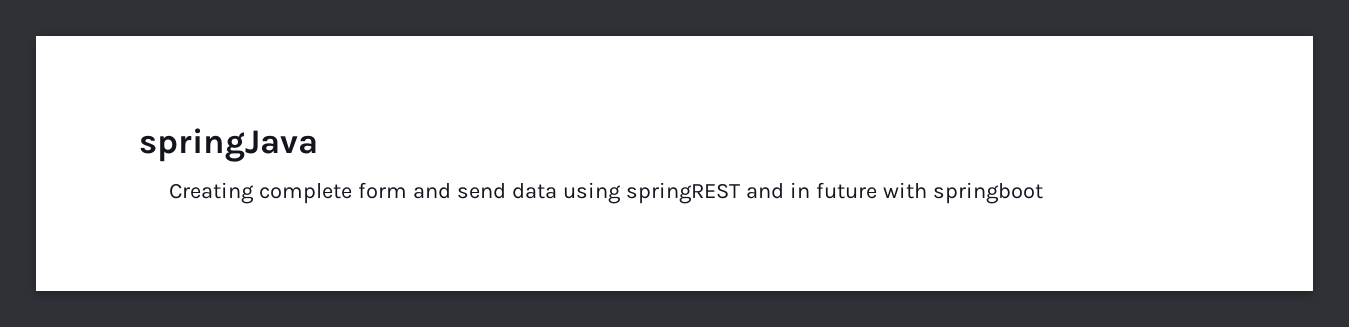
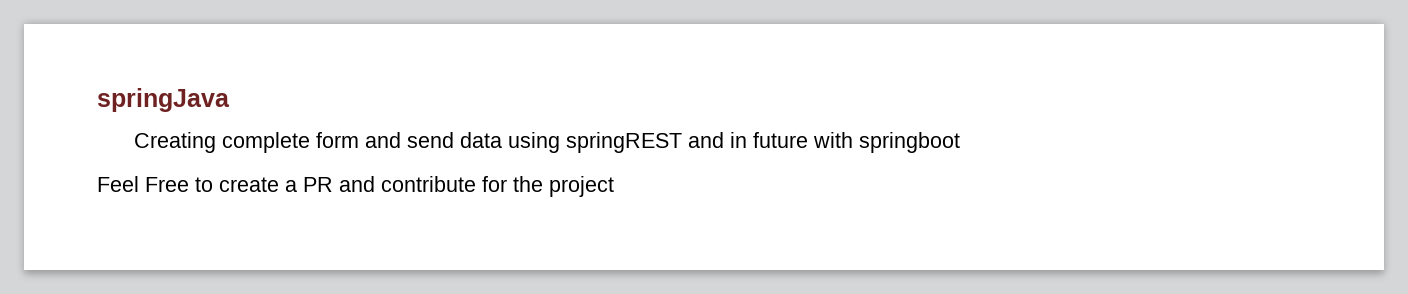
+ Feel Free to create a PR and contribute for the project

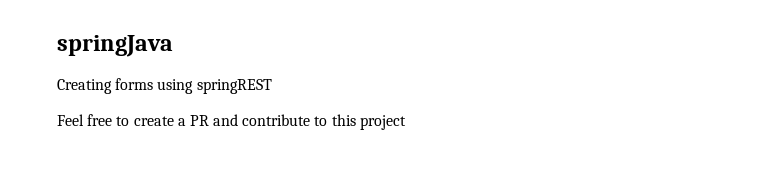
- Creating complete form and send data using springREST and in future with springboot
+ Creating forms using springREST
- Feel Free to create a PR and contribute for the project
+ Feel free to create a PR and contribute to this project

